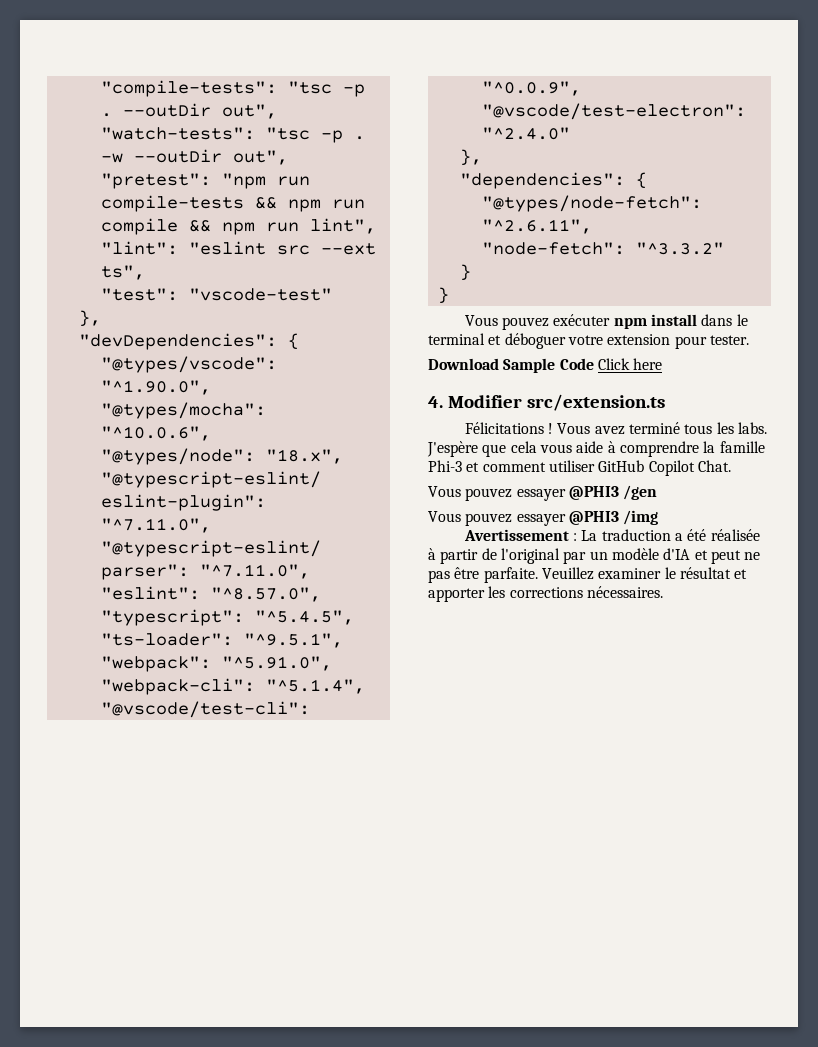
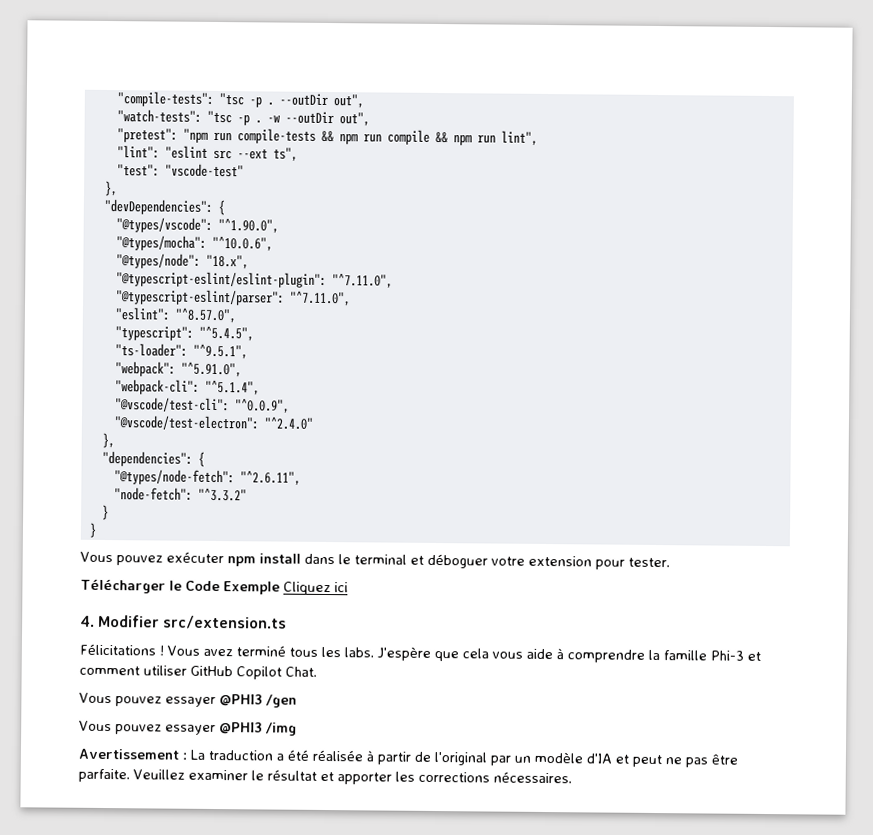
- Download Sample Code Click here
+ Télécharger le Code Exemple Cliquez ici

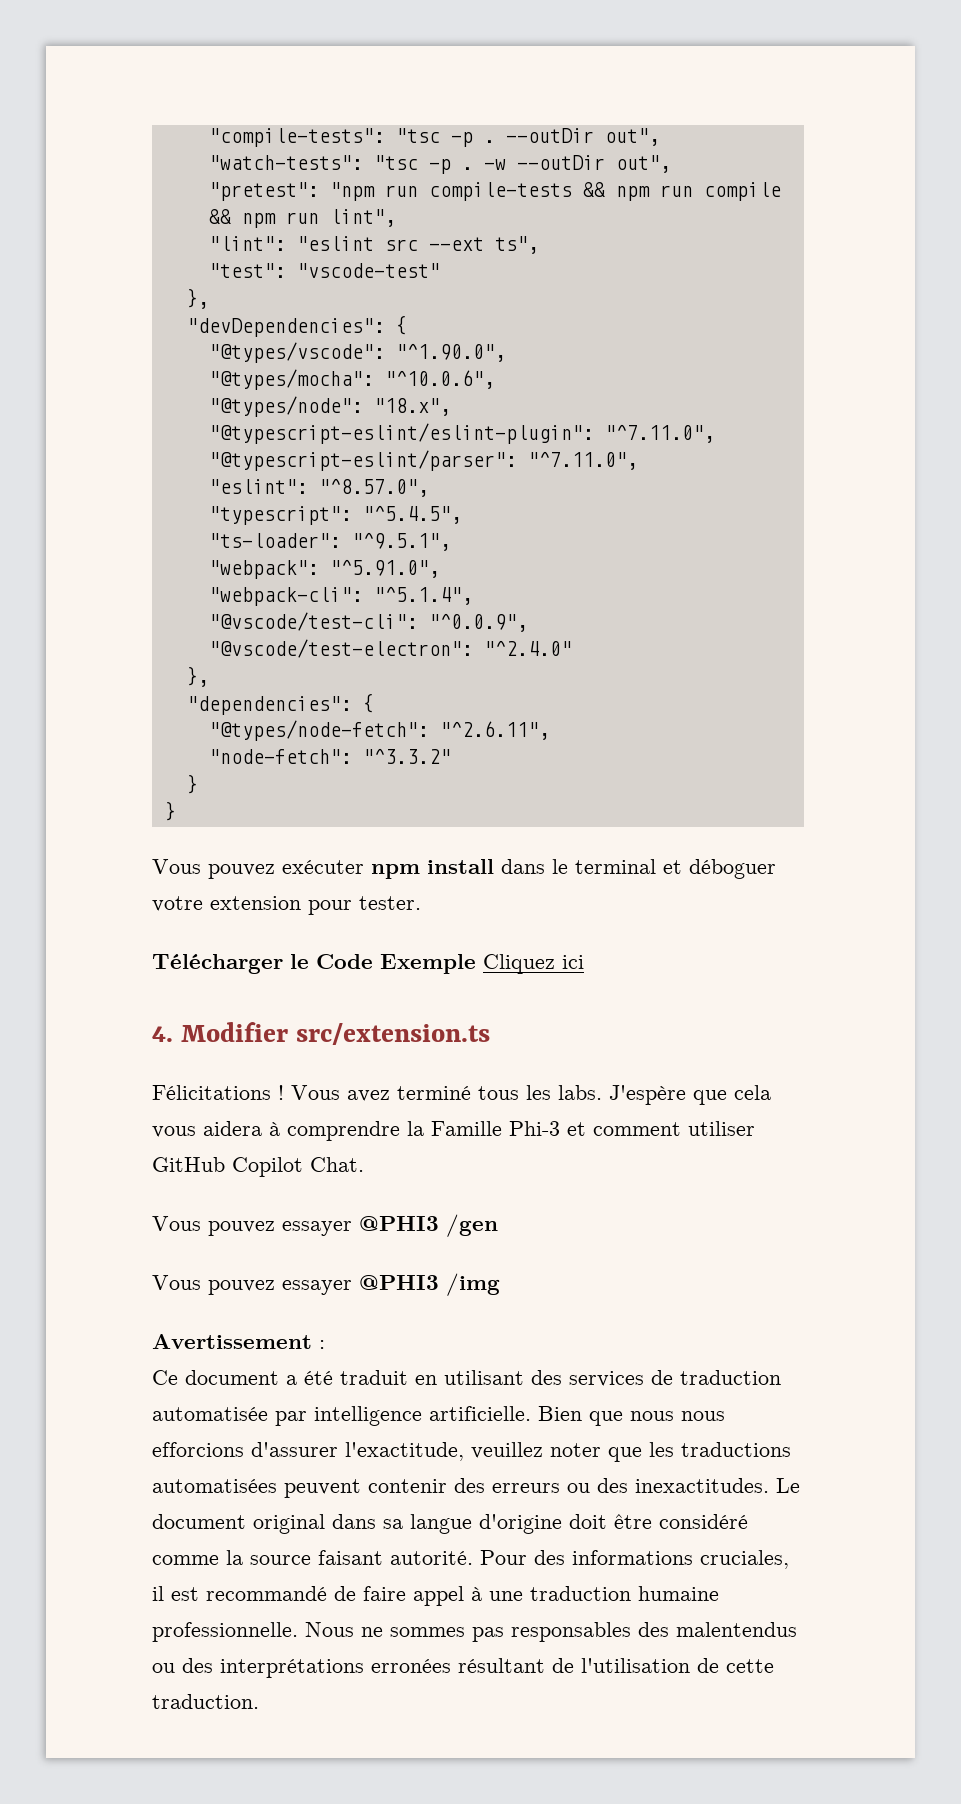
- J'espère que cela vous aide à comprendre la famille Phi-3 et comment utiliser GitHub Copilot Chat.
+ J'espère que cela vous aidera à comprendre la Famille Phi-3 et comment utiliser GitHub Copilot Chat.
- Avertissement : La traduction a été réalisée à partir de l'original par un modèle d'IA et peut ne pas être parfaite. Veuillez examiner le résultat et apporter les corrections nécessaires.
+ Avertissement :
+ Ce document a été traduit en utilisant des services de traduction automatisée par intelligence artificielle. Bien que nous nous efforcions d'assurer l'exactitude, veuillez noter que les traductions automatisées peuvent contenir des erreurs ou des inexactitudes. Le document original dans sa langue d'origine doit être considéré comme la source faisant autorité. Pour des informations cruciales, il est recommandé de faire appel à une traduction humaine professionnelle. Nous ne sommes pas responsables des malentendus ou des interprétations erronées résultant de l'utilisation de cette traduction.

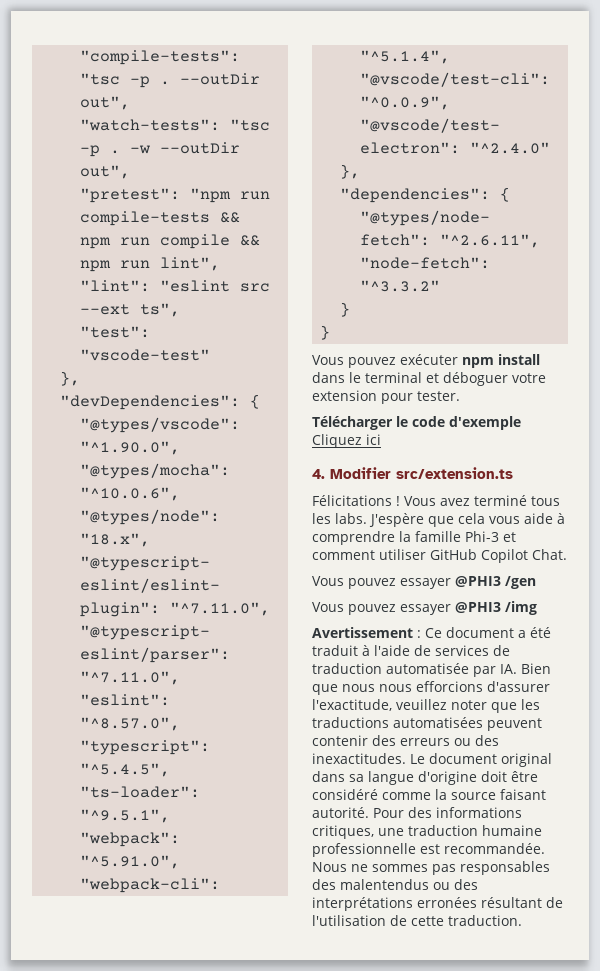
- Télécharger le Code Exemple Cliquez ici
+ Télécharger le code d'exemple Cliquez ici
- J'espère que cela vous aidera à comprendre la Famille Phi-3 et comment utiliser GitHub Copilot Chat.
+ J'espère que cela vous aide à comprendre la famille Phi-3 et comment utiliser GitHub Copilot Chat.
- Avertissement :
- Ce document a été traduit en utilisant des services de traduction automatisée par intelligence artificielle. Bien que nous nous efforcions d'assurer l'exactitude, veuillez noter que les traductions automatisées peuvent contenir des erreurs ou des inexactitudes.
+ Avertissement : Ce document a été traduit à l'aide de services de traduction automatisée par IA. Bien que nous nous efforcions d'assurer l'exactitude, veuillez noter que les traductions automatisées peuvent contenir des erreurs ou des inexactitudes.
- Pour des informations cruciales, il est recommandé de faire appel à une traduction humaine professionnelle.
+ Pour des informations critiques, une traduction humaine professionnelle est recommandée.

